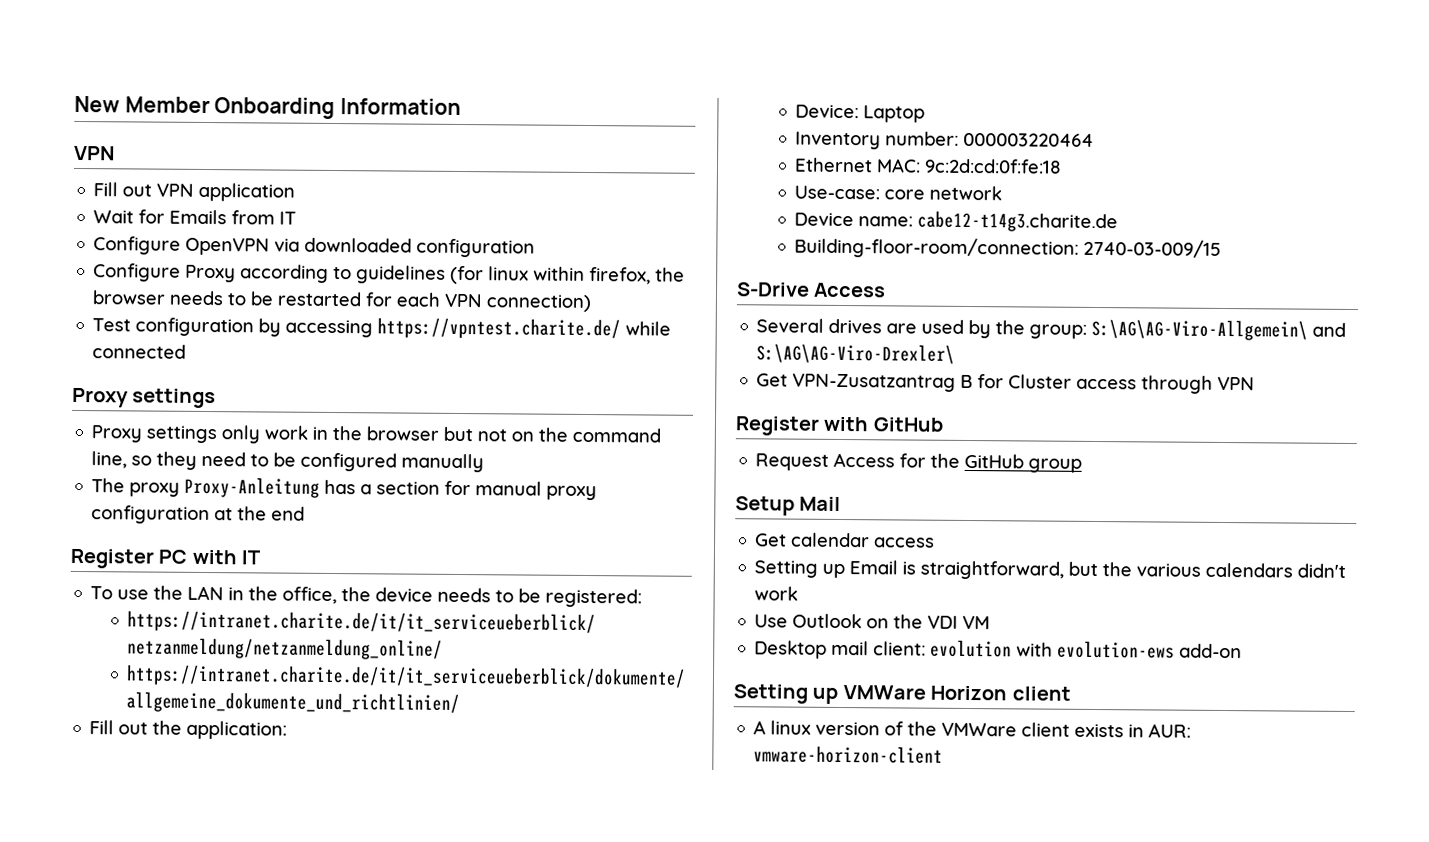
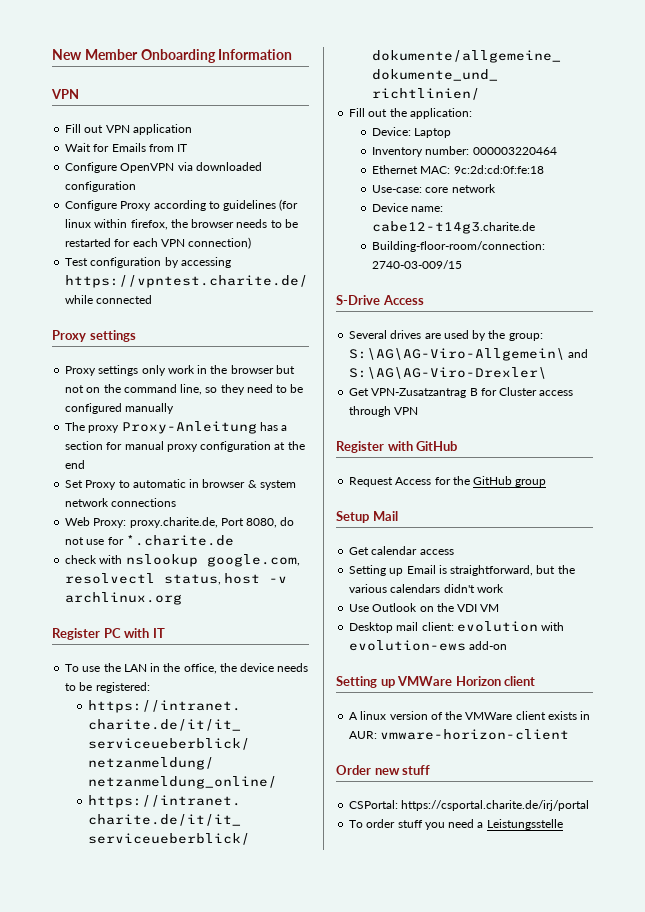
+ Set Proxy to automatic in browser & system network connections
+ Web Proxy: proxy.charite.de, Port 8080, do not use for *.charite.de
+ check with nslookup google.com, resolvectl status, host -v archlinux.org
+ Order new stuff
+ CSPortal: https://csportal.charite.de/irj/portal
+ To order stuff you need a Leistungsstelle

